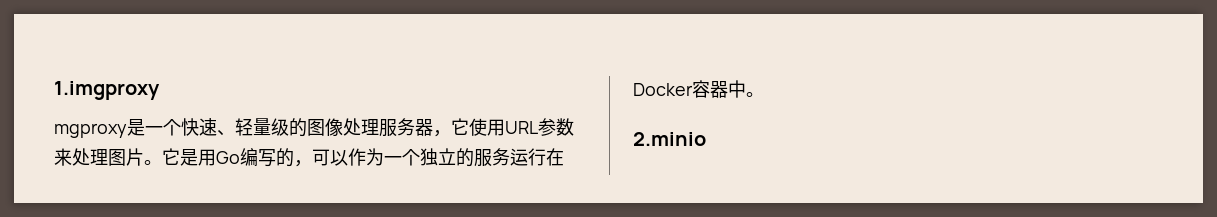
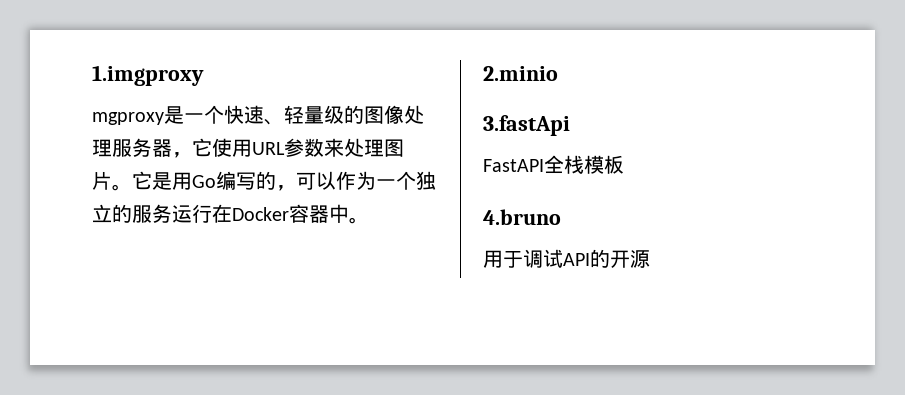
+ 3.fastApi
+ FastAPI全栈模板
+ 4.bruno
+ 用于调试API的开源

